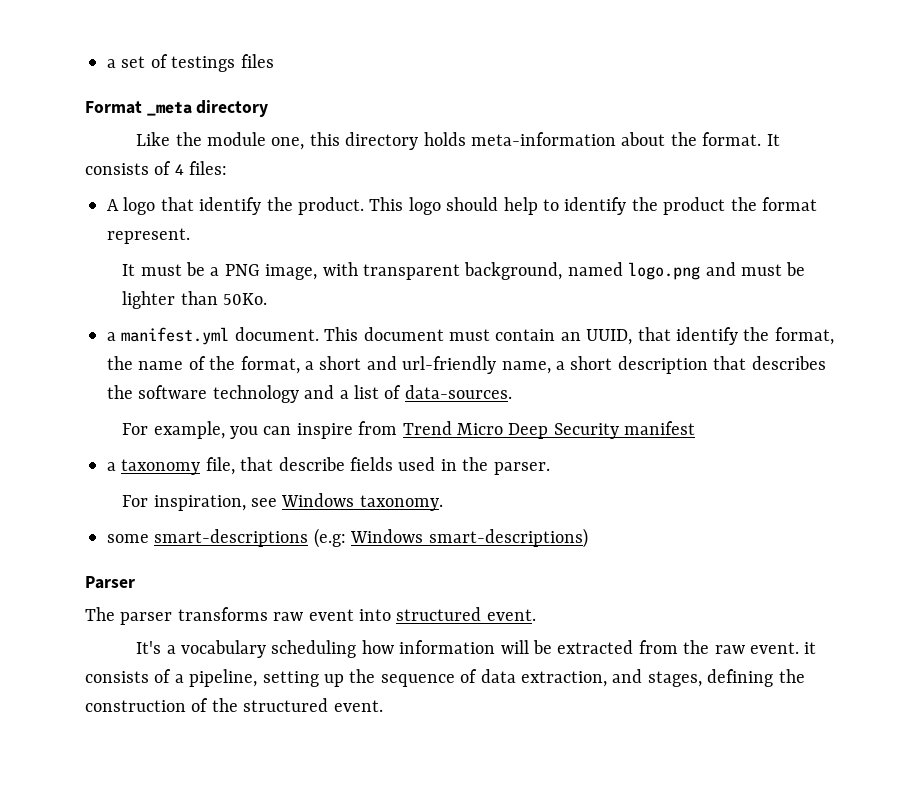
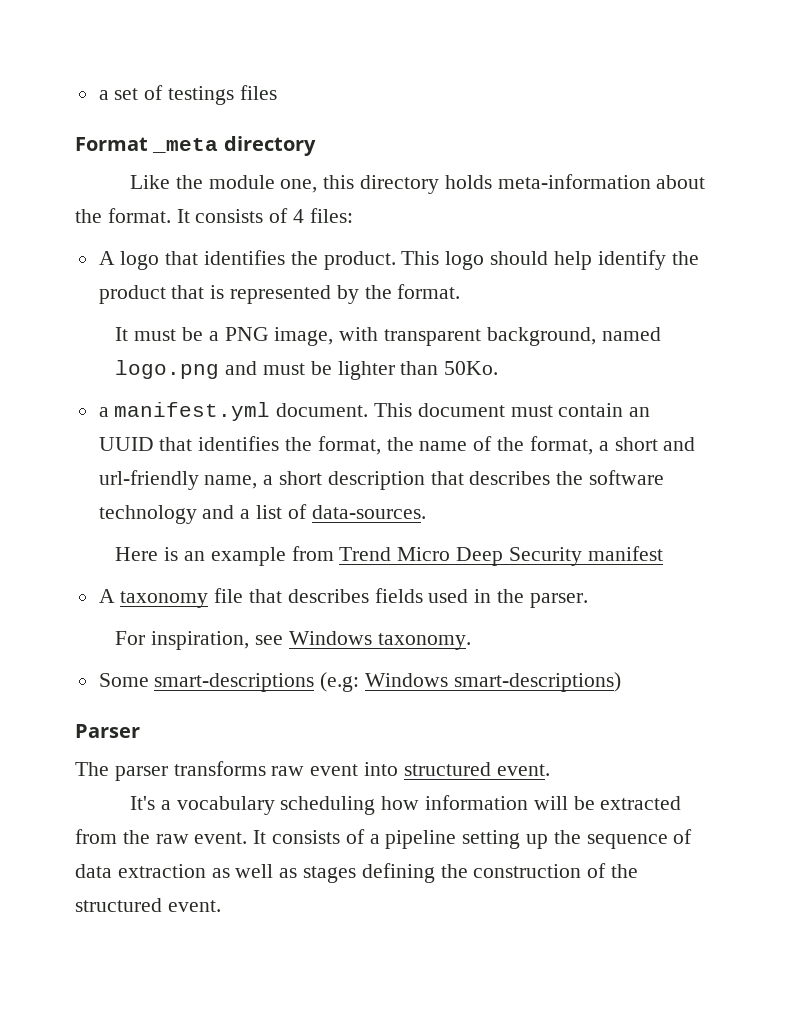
- A logo that identify the product.
+ A logo that identifies the product.
- This logo should help to identify the product the format represent.
+ This logo should help identify the product that is represented by the format.
- This document must contain an UUID, that identify the format, the name of the format, a short and url-friendly name, a short description that describes the software technology and a list of data-sources.
+ This document must contain an UUID that identifies the format, the name of the format, a short and url-friendly name, a short description that describes the software technology and a list of data-sources.
- For example, you can inspire from Trend Micro Deep Security manifest
+ Here is an example from Trend Micro Deep Security manifest
- a taxonomy file, that describe fields used in the parser.
+ A taxonomy file that describes fields used in the parser.
- some smart-descriptions (e.g: Windows smart-descriptions)
+ Some smart-descriptions (e.g: Windows smart-descriptions)
- It's a vocabulary scheduling how information will be extracted from the raw event. it consists of a pipeline, setting up the sequence of data extraction, and stages, defining the construction of the structured event.
+ It's a vocabulary scheduling how information will be extracted from the raw event. It consists of a pipeline setting up the sequence of data extraction as well as stages defining the construction of the structured event.

